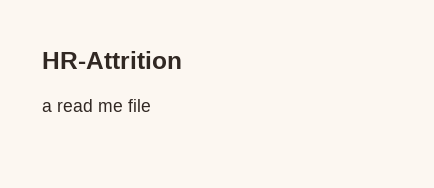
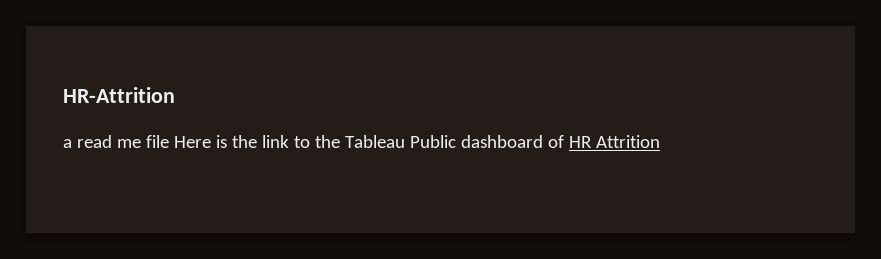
- a read me file
+ a read me file Here is the link to the Tableau Public dashboard of HR Attrition

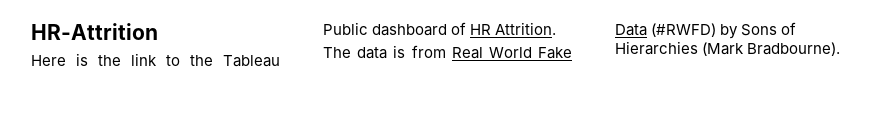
- a read me file Here is the link to the Tableau Public dashboard of HR Attrition
+ Here is the link to the Tableau Public dashboard of HR Attrition.
+ The data is from Real World Fake Data (#RWFD) by Sons of Hierarchies (Mark Bradbourne).

